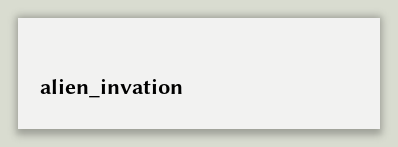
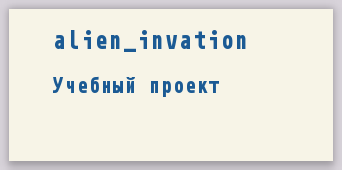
+ Учебный проект

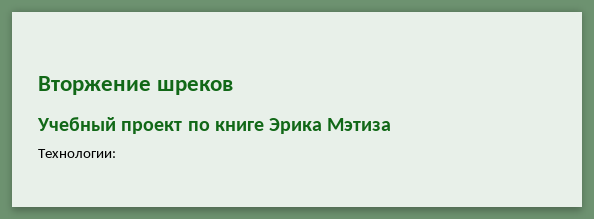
- alien_invation
+ Вторжение шреков
- Учебный проект
+ Учебный проект по книге Эрика Мэтиза
+ Технологии:

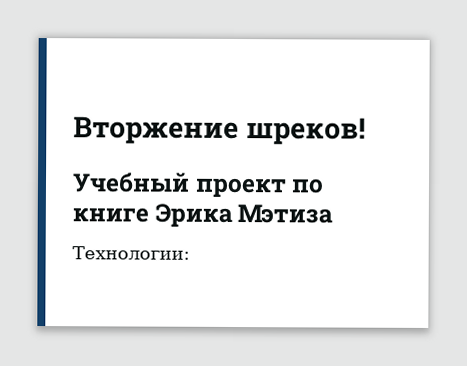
- Вторжение шреков
+ Вторжение шреков!

